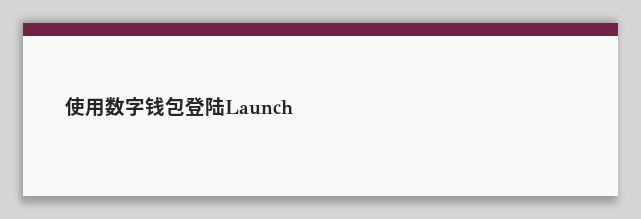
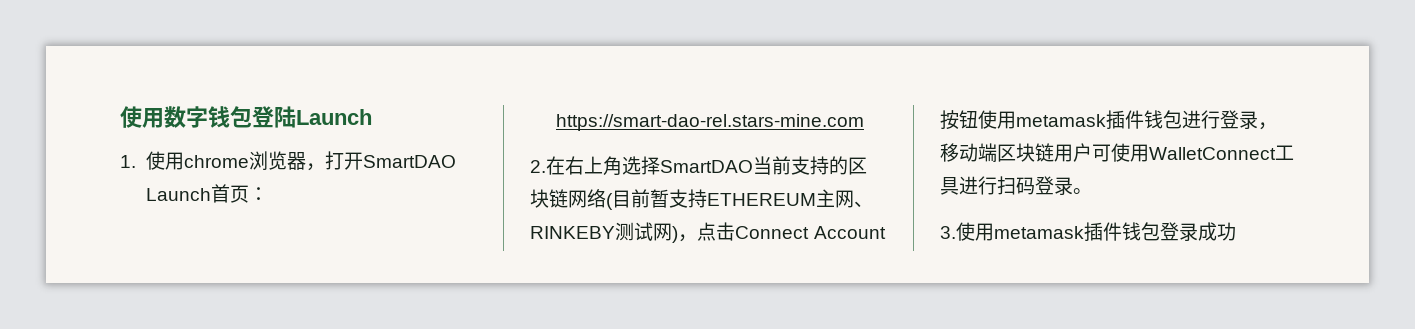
+ 1.使用chrome浏览器，打开SmartDAO Launch首页：https://smart-dao-rel.stars-mine.com
+ 2.在右上角选择SmartDAO当前支持的区块链网络(目前暂支持ETHEREUM主网、RINKEBY测试网)，点击Connect Account按钮使用metamask插件钱包进行登录，移动端区块链用户可使用WalletConnect工具进行扫码登录。
+ 3.使用metamask插件钱包登录成功

